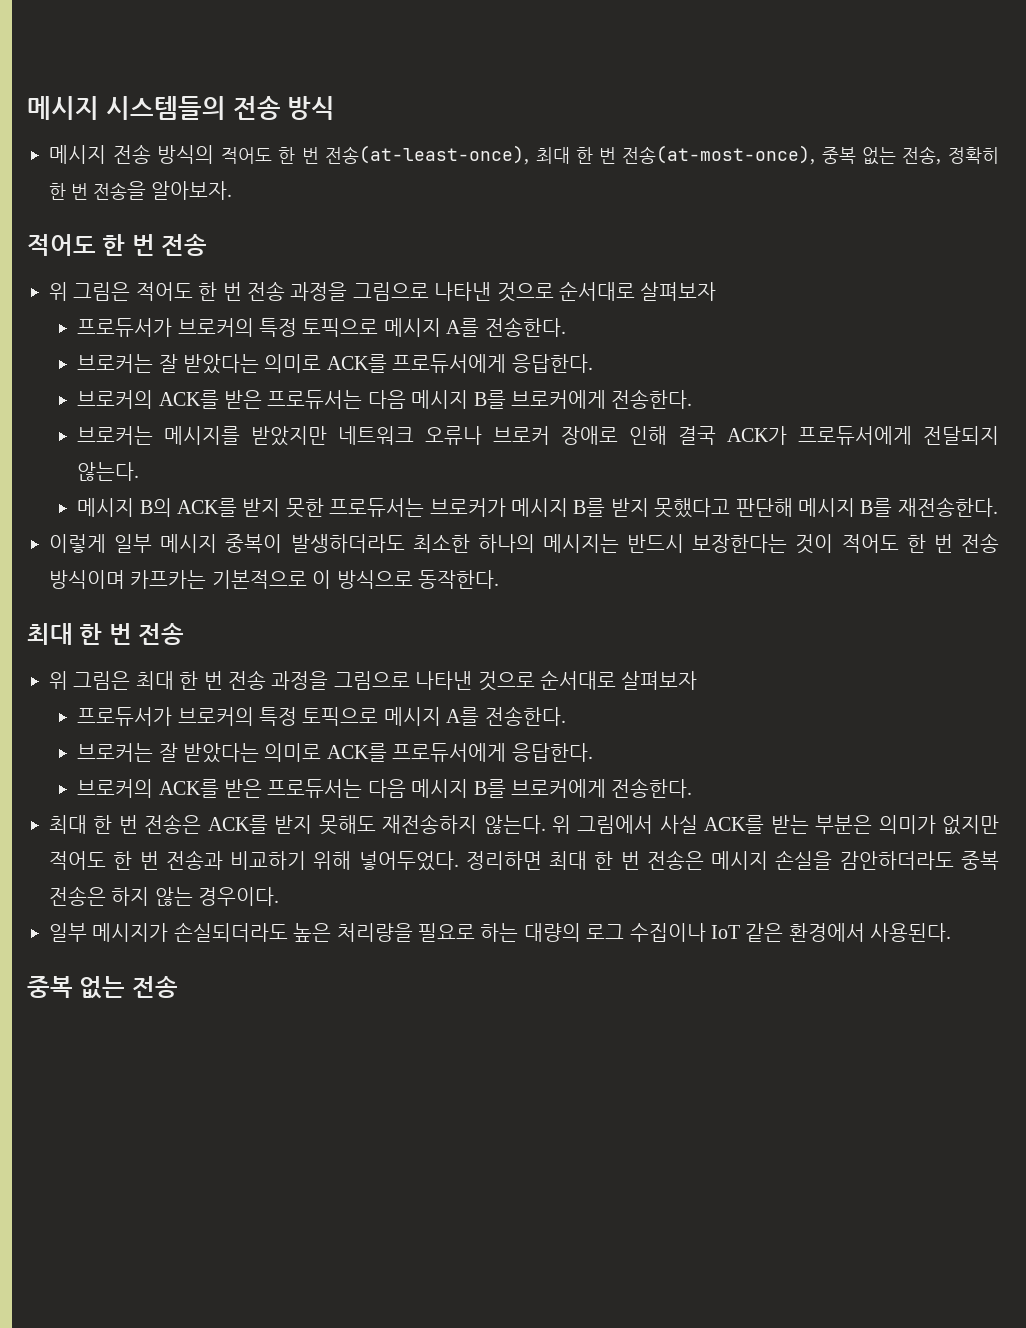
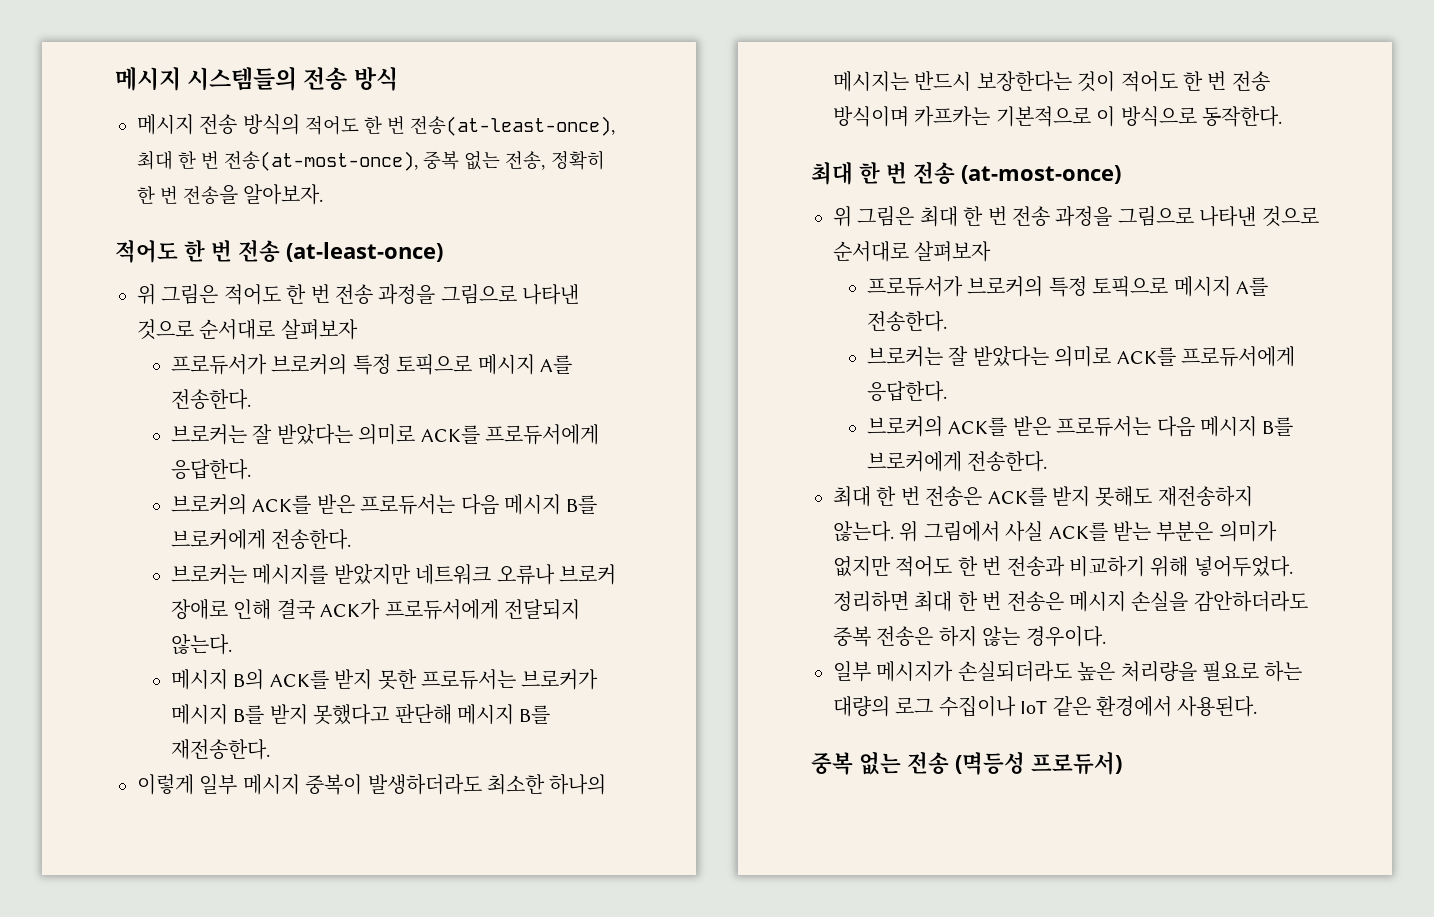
  메시지 전송 방식의 적어도 한 번 전송(at-least-once), 최대 한 번 전송(at-most-once), 중복 없는 전송, 정확히 한 번 전송을 알아보자.
- 적어도 한 번 전송
+ 적어도 한 번 전송 (at-least-once)
  이렇게 일부 메시지 중복이 발생하더라도 최소한 하나의 메시지는 반드시 보장한다는 것이 적어도 한 번 전송 방식이며 카프카는 기본적으로 이 방식으로 동작한다.
- 최대 한 번 전송
+ 최대 한 번 전송 (at-most-once)
- 중복 없는 전송
+ 중복 없는 전송 (멱등성 프로듀서)

